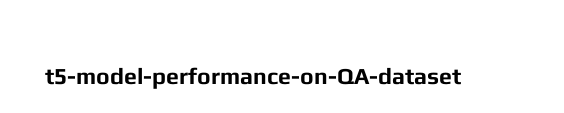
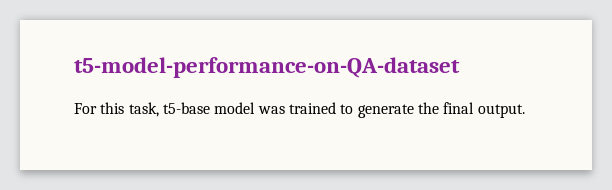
+ For this task, t5-base model was trained to generate the final output.

